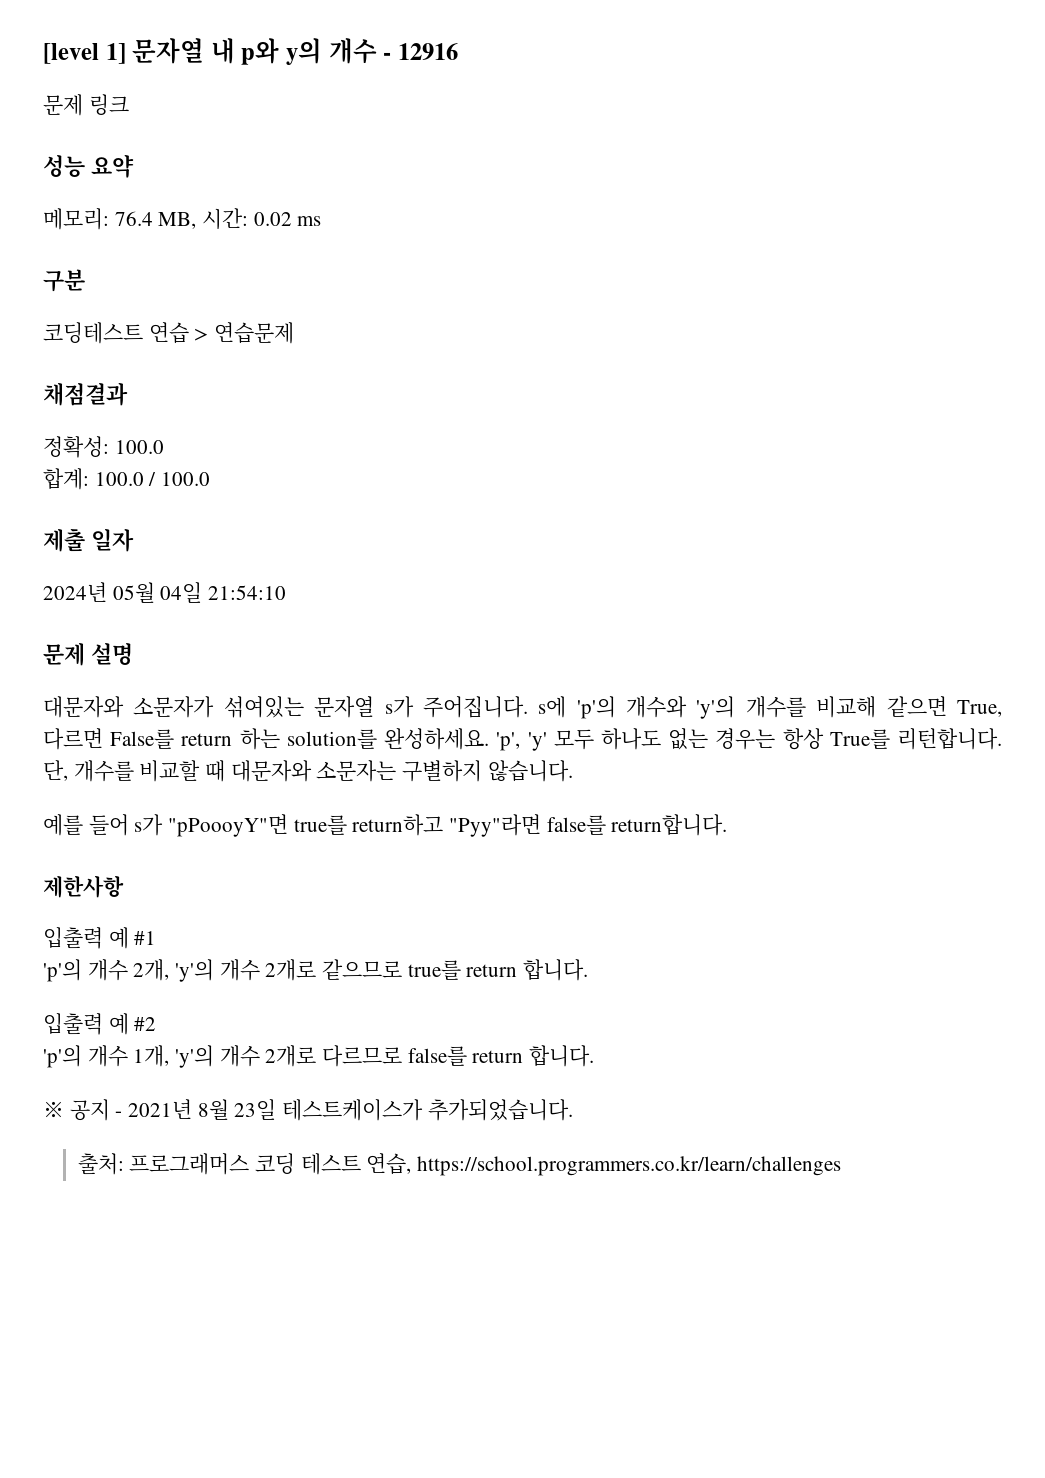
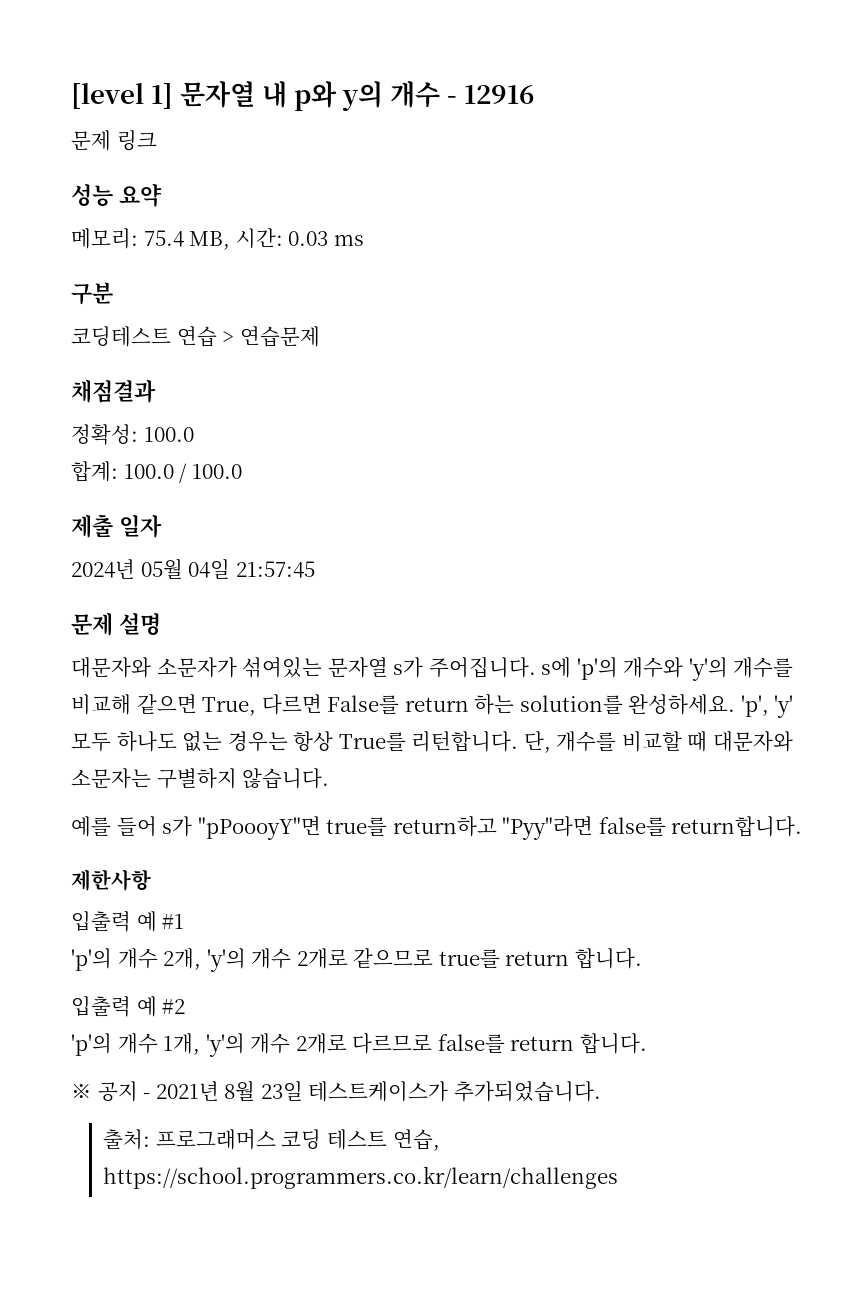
- 메모리: 76.4 MB, 시간: 0.02 ms
+ 메모리: 75.4 MB, 시간: 0.03 ms
- 2024년 05월 04일 21:54:10
+ 2024년 05월 04일 21:57:45

